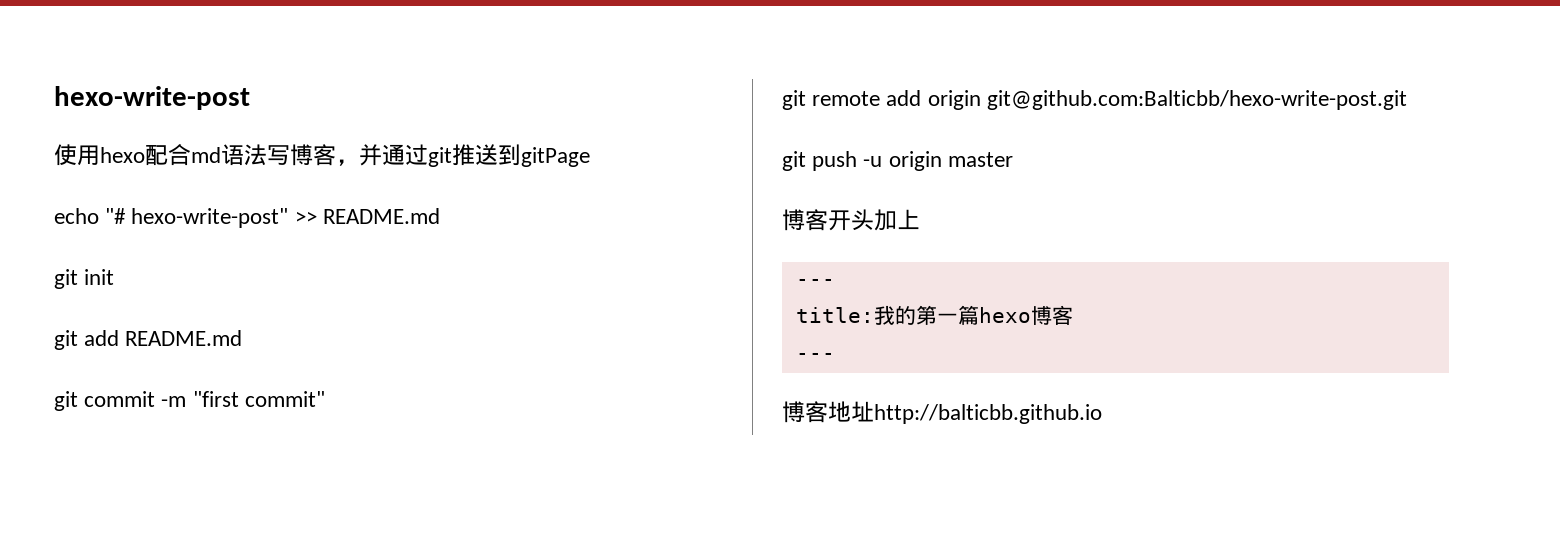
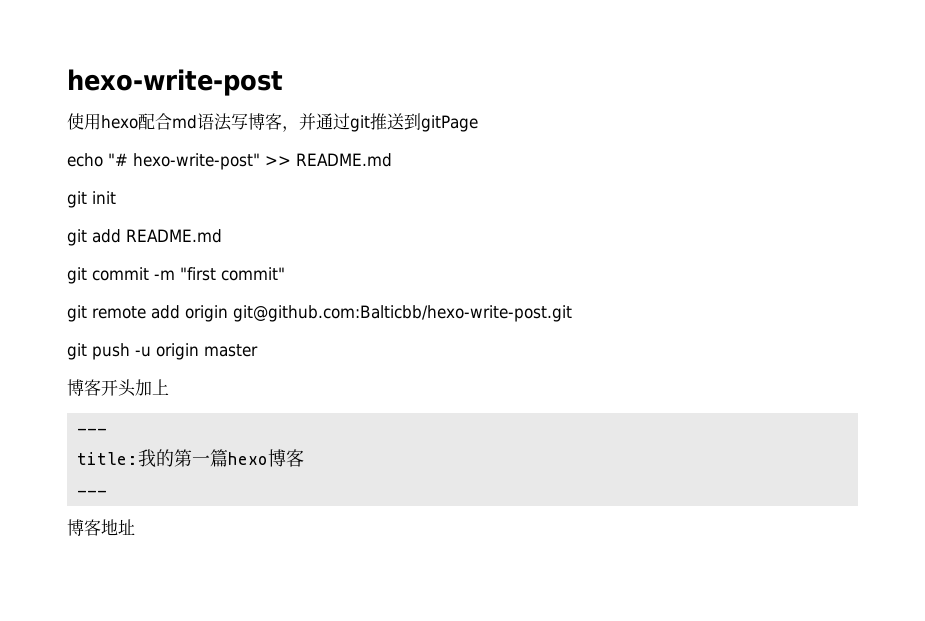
- 博客地址http://balticbb.github.io
+ 博客地址

